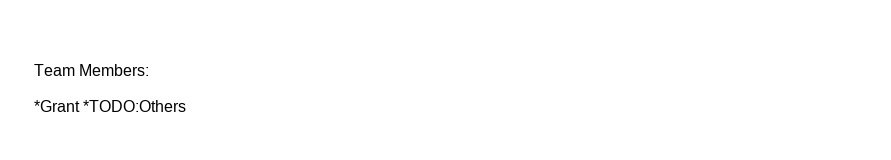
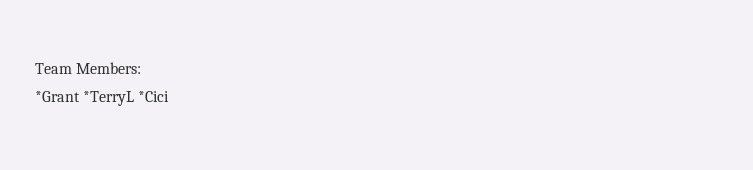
- *Grant *TODO:Others
+ *Grant *TerryL *Cici

